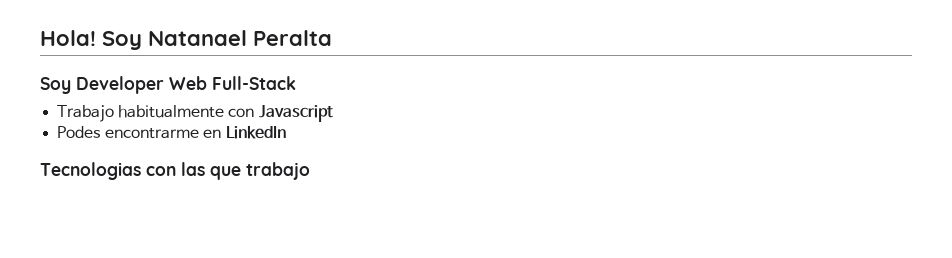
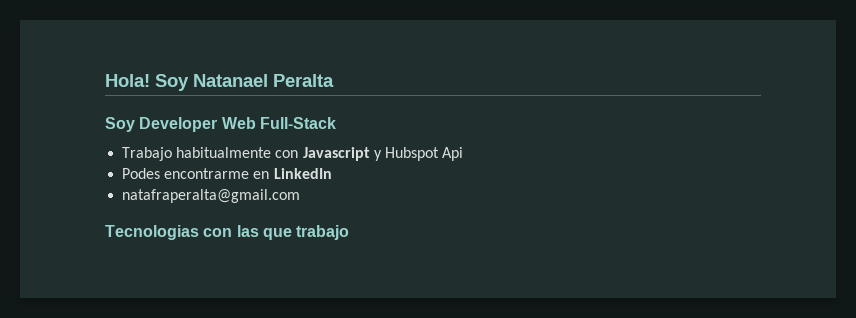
- Trabajo habitualmente con Javascript
+ Trabajo habitualmente con Javascript y Hubspot Api
+ natafraperalta@gmail.com

